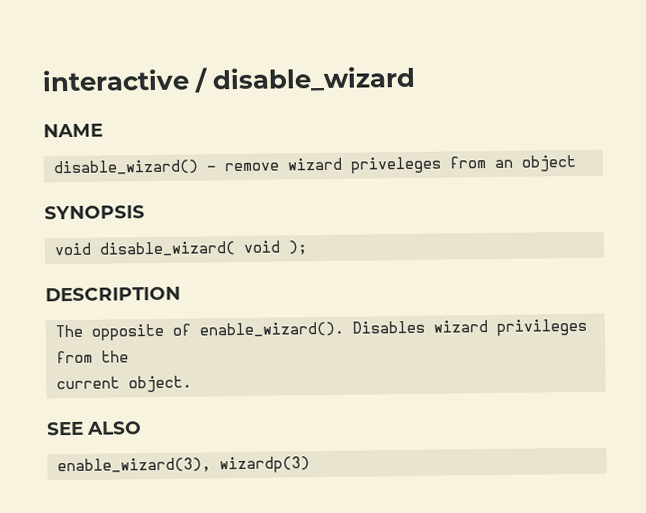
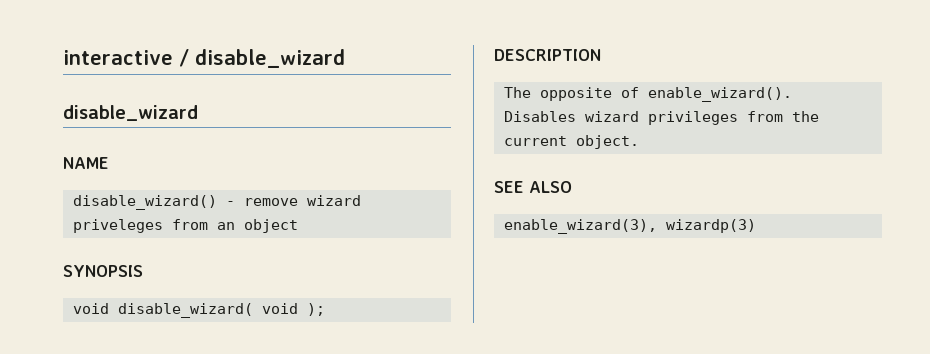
  interactive / disable_wizard
+ disable_wizard

